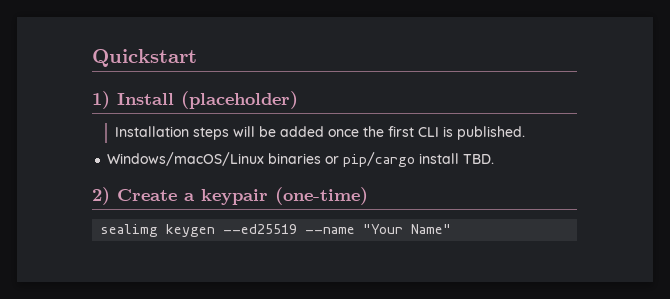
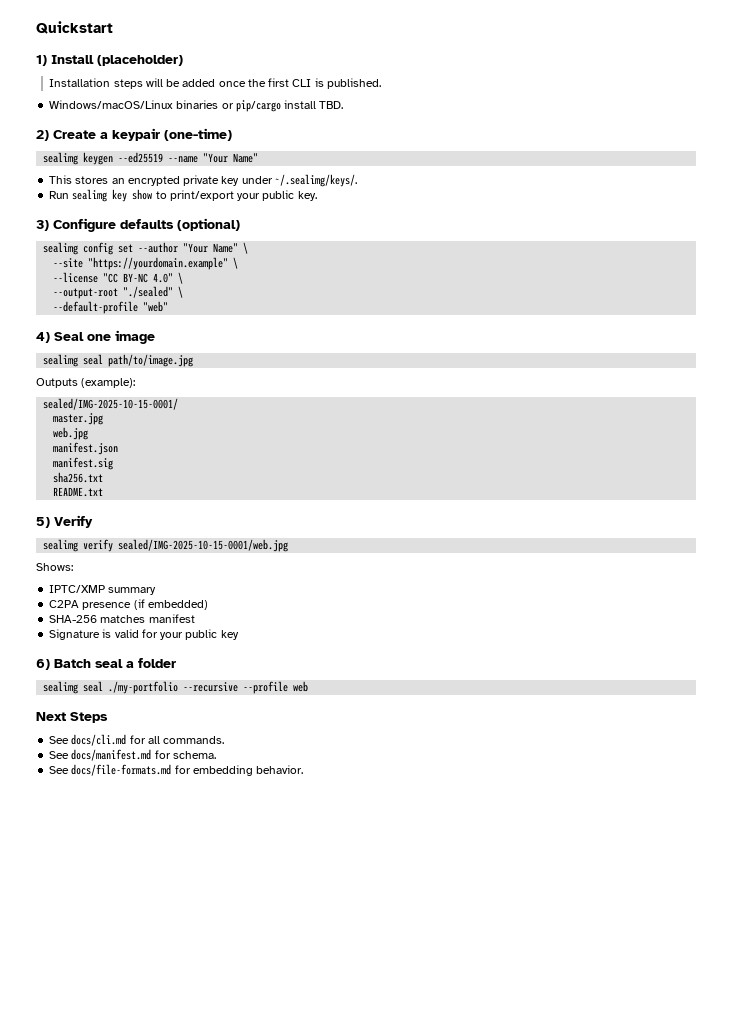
+ This stores an encrypted private key under ~/.sealimg/keys/.
+ Run sealimg key show to print/export your public key.
+ 3) Configure defaults (optional)
+ sealimg config set --author "Your Name" \
+ --site "https://yourdomain.example" \
+ --license "CC BY-NC 4.0" \
+ --output-root "./sealed" \
+ --default-profile "web"
+ 4) Seal one image
+ sealimg seal path/to/image.jpg
+ Outputs (example):
+ sealed/IMG-2025-10-15-0001/
+ master.jpg
+ web.jpg
+ manifest.json
+ manifest.sig
+ sha256.txt
+ README.txt
+ 5) Verify
+ sealimg verify sealed/IMG-2025-10-15-0001/web.jpg
+ Shows:
+ IPTC/XMP summary
+ C2PA presence (if embedded)
+ SHA-256 matches manifest
+ Signature is valid for your public key
+ 6) Batch seal a folder
+ sealimg seal ./my-portfolio --recursive --profile web
+ Next Steps
+ See docs/cli.md for all commands.
+ See docs/manifest.md for schema.
+ See docs/file-formats.md for embedding behavior.

